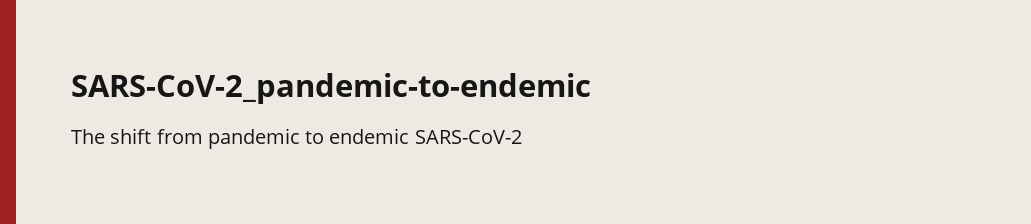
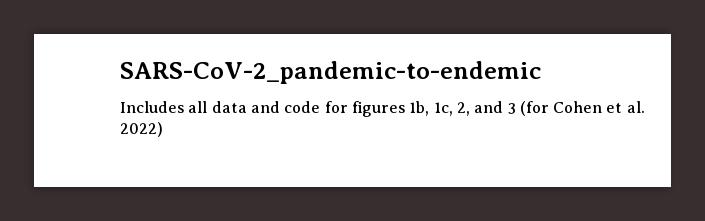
- The shift from pandemic to endemic SARS-CoV-2
+ Includes all data and code for figures 1b, 1c, 2, and 3 (for Cohen et al. 2022)

